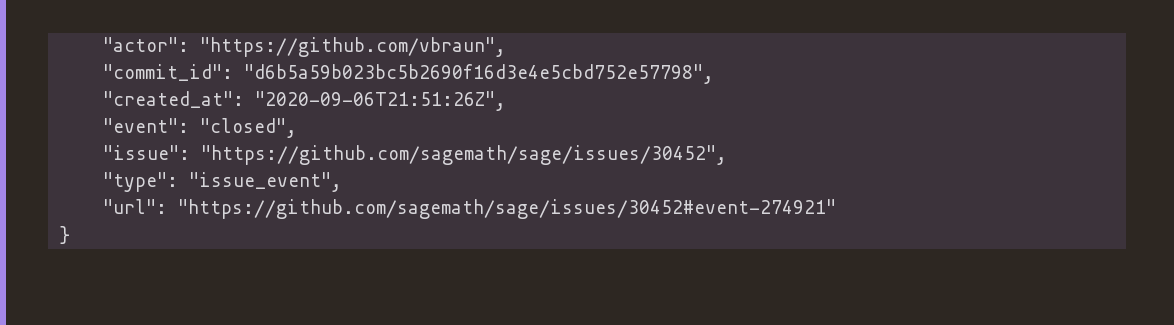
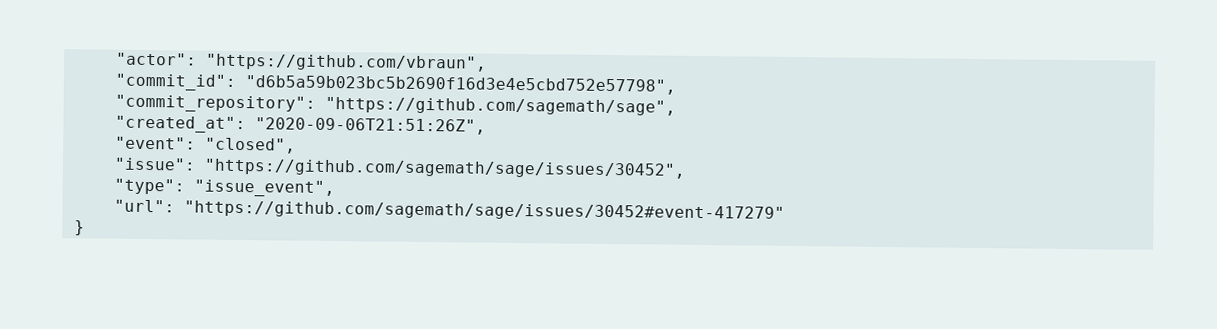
+ "commit_repository": "https://github.com/sagemath/sage",
- "url": "https://github.com/sagemath/sage/issues/30452#event-274921"
+ "url": "https://github.com/sagemath/sage/issues/30452#event-417279"

